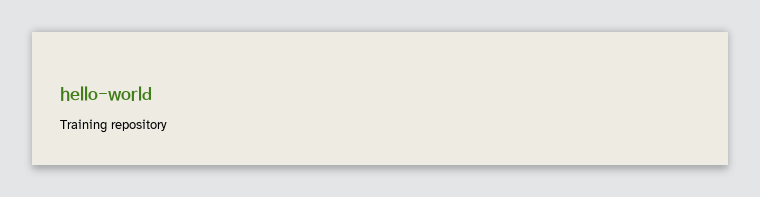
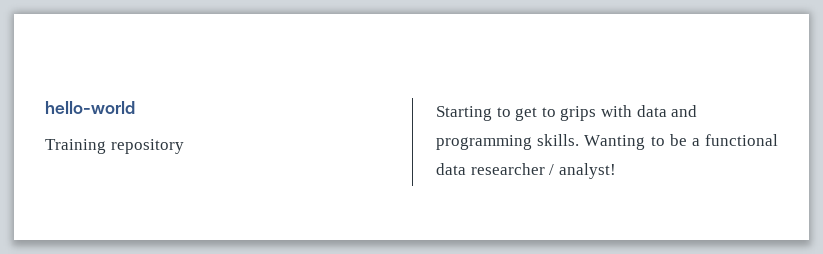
+ Starting to get to grips with data and programming skills. Wanting to be a functional data researcher / analyst!

